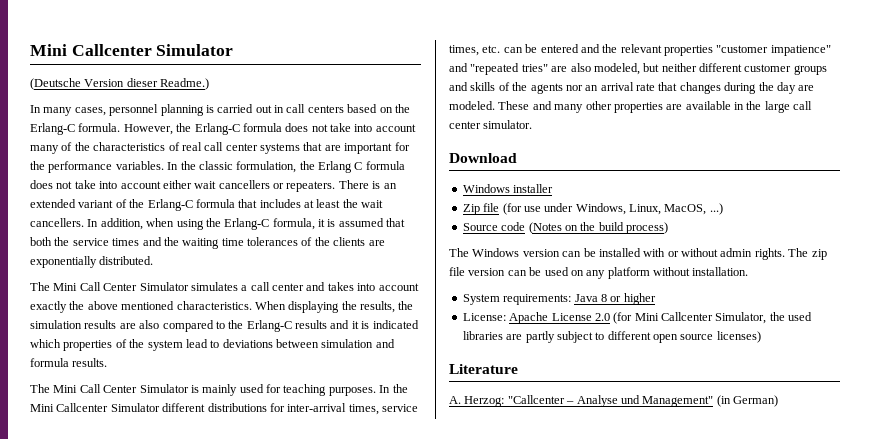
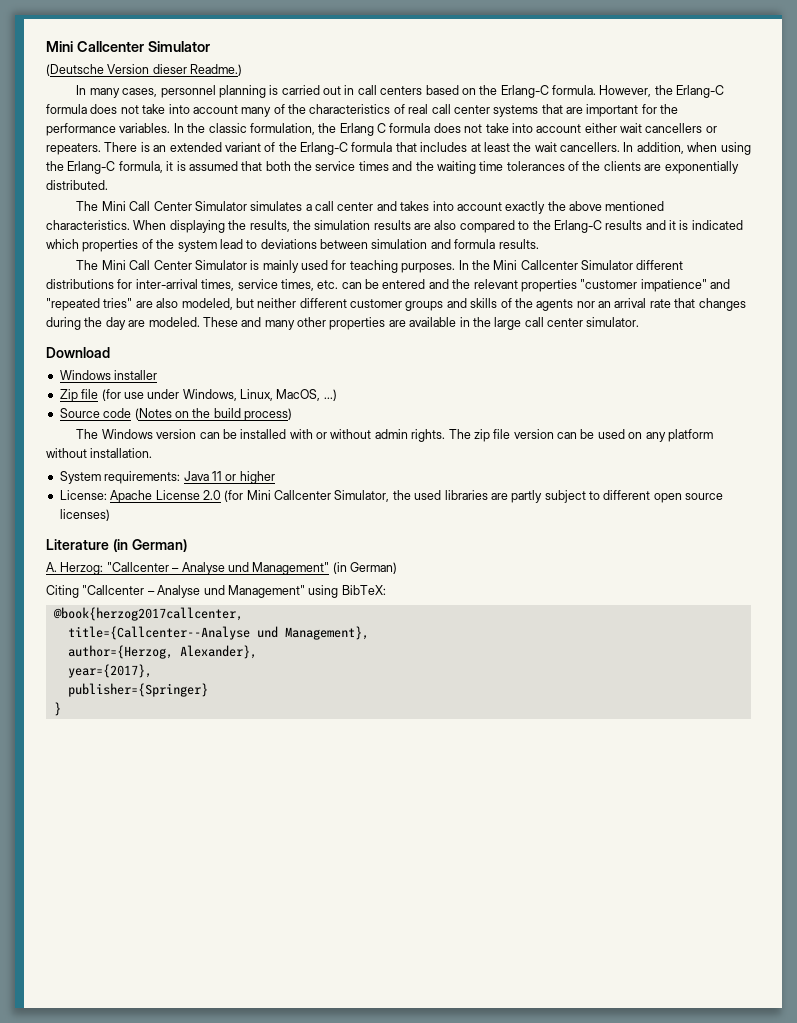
- System requirements: Java 8 or higher
+ System requirements: Java 11 or higher
- Literature
+ Literature (in German)
+ Citing "Callcenter – Analyse und Management" using BibTeX:
+ @book{herzog2017callcenter,
+ title={Callcenter--Analyse und Management},
+ author={Herzog, Alexander},
+ year={2017},
+ publisher={Springer}
+ }

